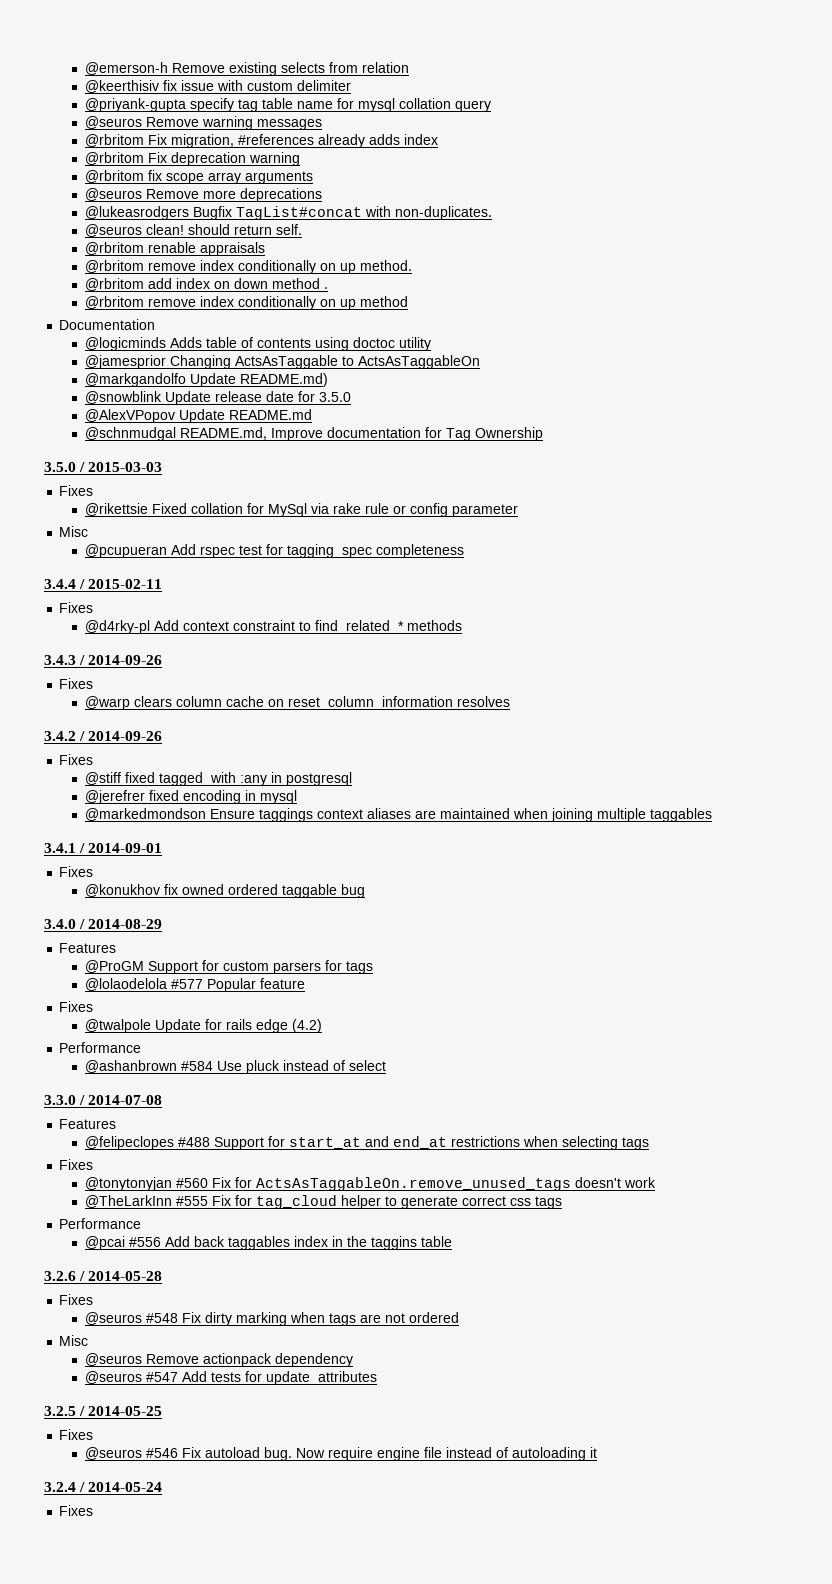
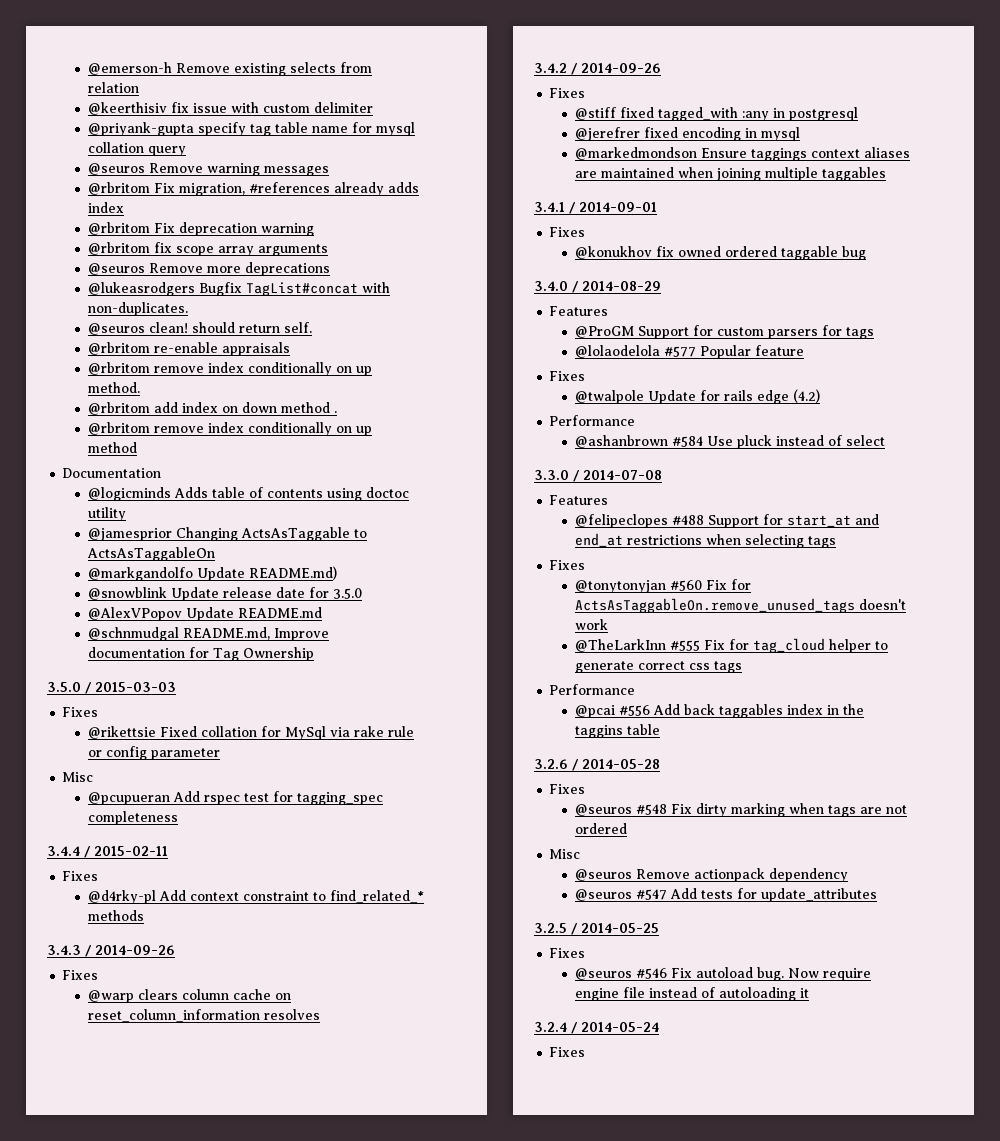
- @rbritom renable appraisals
+ @rbritom re-enable appraisals

